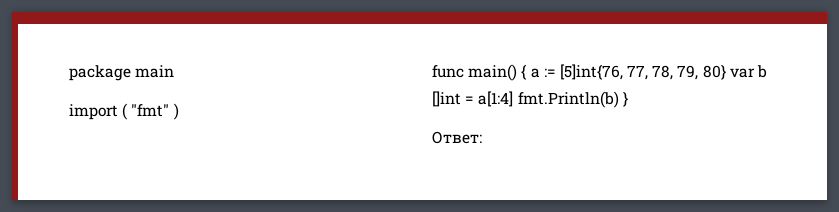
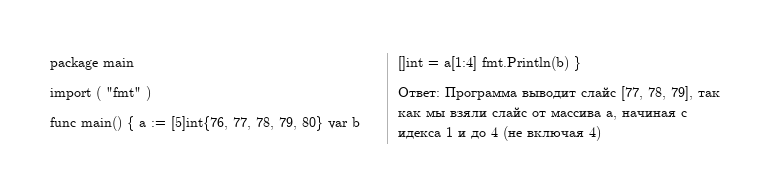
- Ответ:
+ Ответ: Программа выводит слайс [77, 78, 79], так как мы взяли слайс от массива а, начиная с идекса 1 и до 4 (не включая 4)

